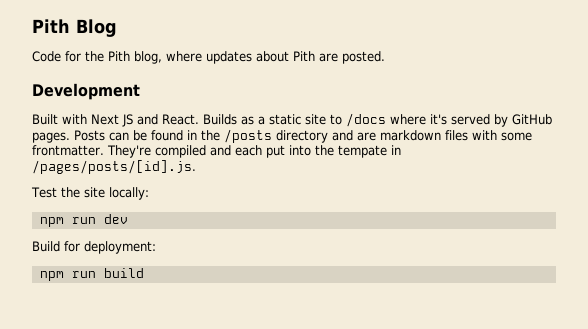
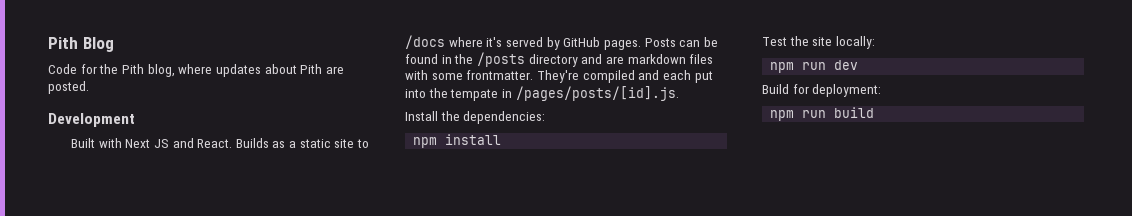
+ Install the dependencies:
+ npm install

